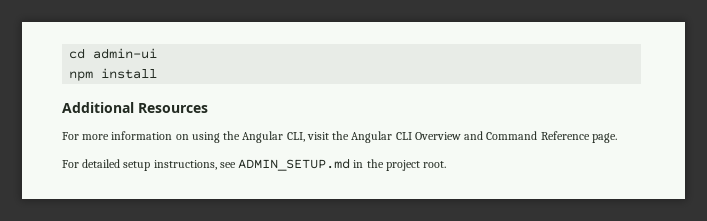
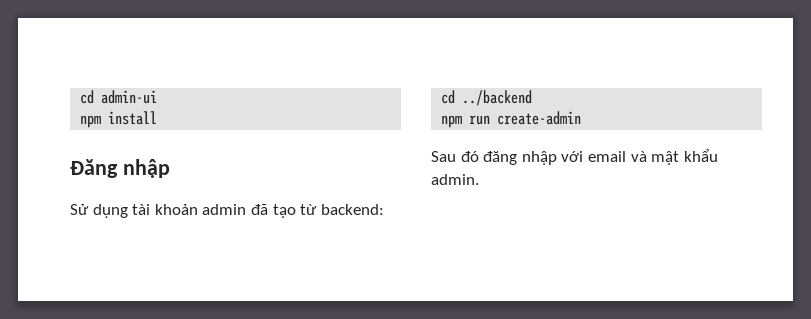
- Additional Resources
- For more information on using the Angular CLI, visit the Angular CLI Overview and Command Reference page.
- For detailed setup instructions, see ADMIN_SETUP.md in the project root.
+ Đăng nhập
+ Sử dụng tài khoản admin đã tạo từ backend:
+ cd ../backend
+ npm run create-admin
+ Sau đó đăng nhập với email và mật khẩu admin.

